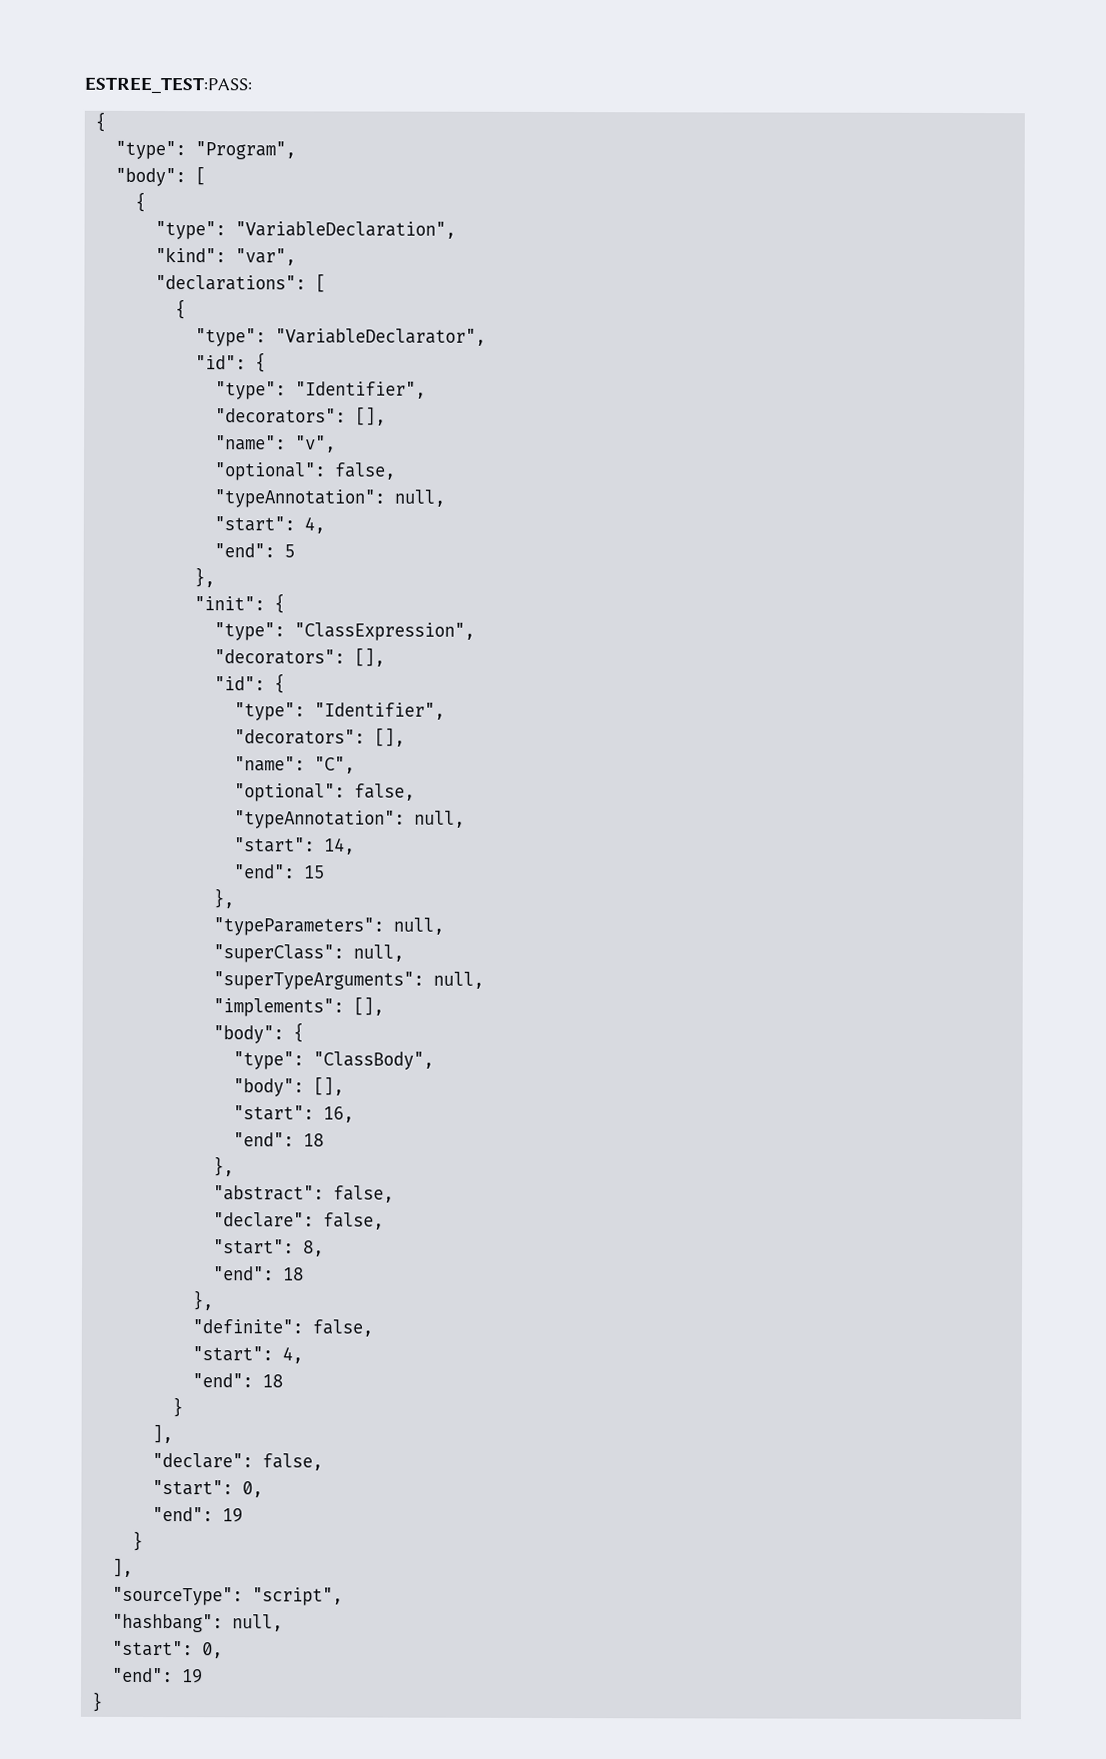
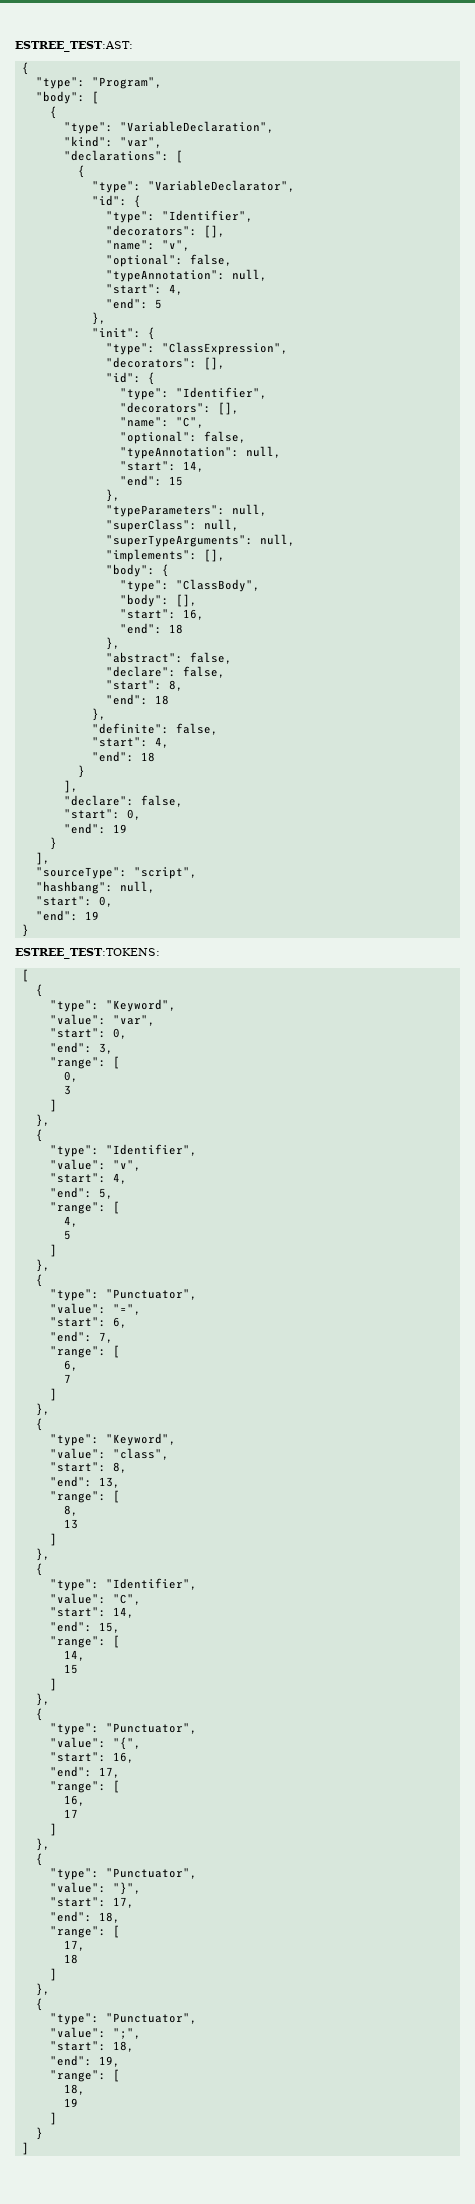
- ESTREE_TEST:PASS:
+ ESTREE_TEST:AST:
+ ESTREE_TEST:TOKENS:
+ [
+ {
+ "type": "Keyword",
+ "value": "var",
+ "start": 0,
+ "end": 3,
+ "range": [
+ 0,
+ 3
+ ]
+ },
+ {
+ "type": "Identifier",
+ "value": "v",
+ "start": 4,
+ "end": 5,
+ "range": [
+ 4,
+ 5
+ ]
+ },
+ {
+ "type": "Punctuator",
+ "value": "=",
+ "start": 6,
+ "end": 7,
+ "range": [
+ 6,
+ 7
+ ]
+ },
+ {
+ "type": "Keyword",
+ "value": "class",
+ "start": 8,
+ "end": 13,
+ "range": [
+ 8,
+ 13
+ ]
+ },
+ {
+ "type": "Identifier",
+ "value": "C",
+ "start": 14,
+ "end": 15,
+ "range": [
+ 14,
+ 15
+ ]
+ },
+ {
+ "type": "Punctuator",
+ "value": "{",
+ "start": 16,
+ "end": 17,
+ "range": [
+ 16,
+ 17
+ ]
+ },
+ {
+ "type": "Punctuator",
+ "value": "}",
+ "start": 17,
+ "end": 18,
+ "range": [
+ 17,
+ 18
+ ]
+ },
+ {
+ "type": "Punctuator",
+ "value": ";",
+ "start": 18,
+ "end": 19,
+ "range": [
+ 18,
+ 19
+ ]
+ }
+ ]

